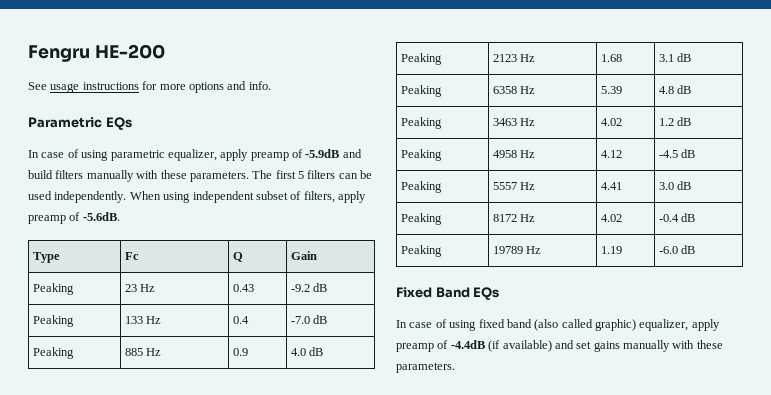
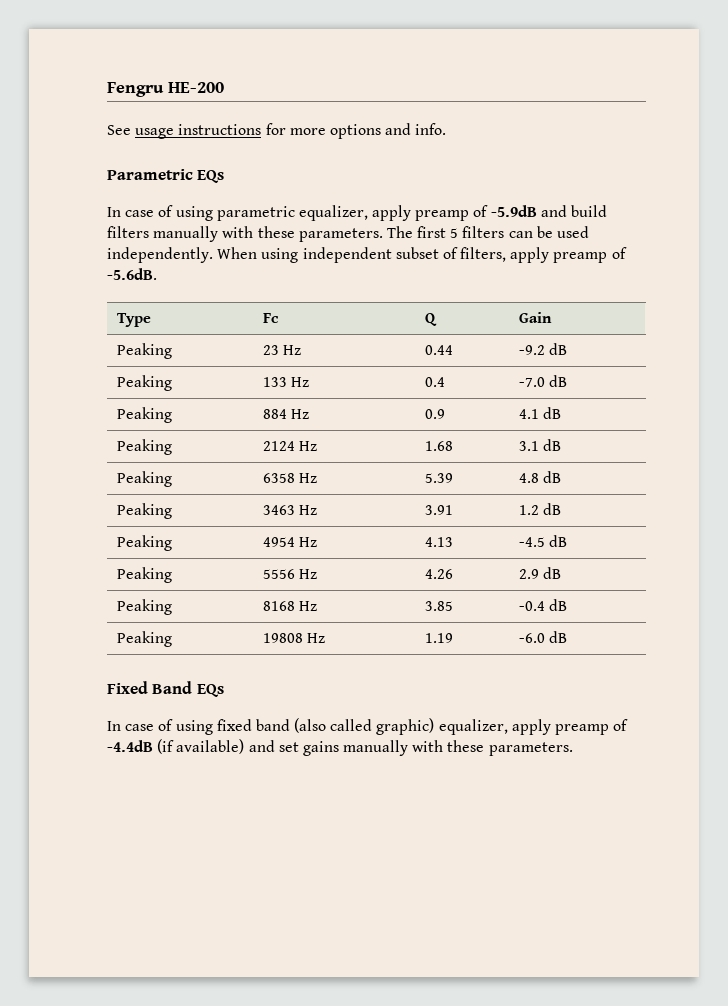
- Peaking | 23 Hz | 0.43 | -9.2 dB
+ Peaking | 23 Hz | 0.44 | -9.2 dB
- Peaking | 885 Hz | 0.9 | 4.0 dB
- Peaking | 2123 Hz | 1.68 | 3.1 dB
+ Peaking | 884 Hz | 0.9 | 4.1 dB
+ Peaking | 2124 Hz | 1.68 | 3.1 dB
- Peaking | 3463 Hz | 4.02 | 1.2 dB
+ Peaking | 3463 Hz | 3.91 | 1.2 dB
- Peaking | 4958 Hz | 4.12 | -4.5 dB
+ Peaking | 4954 Hz | 4.13 | -4.5 dB
- Peaking | 5557 Hz | 4.41 | 3.0 dB
- Peaking | 8172 Hz | 4.02 | -0.4 dB
+ Peaking | 5556 Hz | 4.26 | 2.9 dB
+ Peaking | 8168 Hz | 3.85 | -0.4 dB
- Peaking | 19789 Hz | 1.19 | -6.0 dB
+ Peaking | 19808 Hz | 1.19 | -6.0 dB

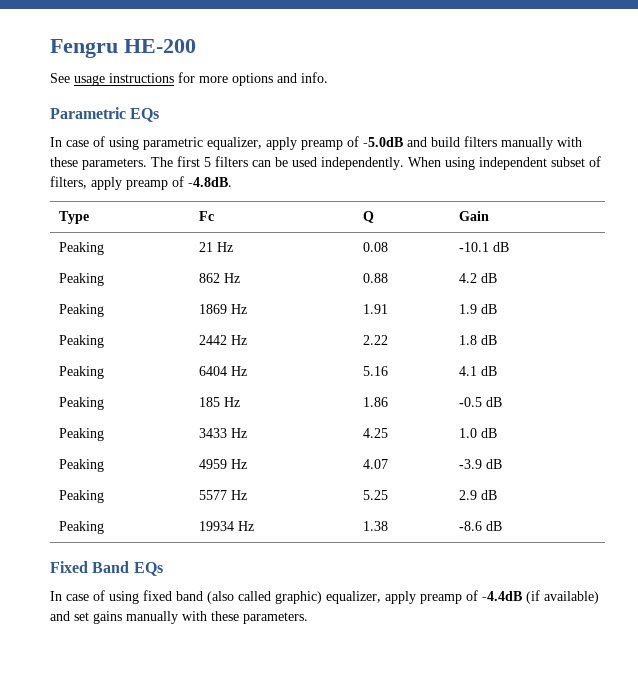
- In case of using parametric equalizer, apply preamp of -5.9dB and build filters manually with these parameters.
+ In case of using parametric equalizer, apply preamp of -5.0dB and build filters manually with these parameters.
- When using independent subset of filters, apply preamp of -5.6dB.
+ When using independent subset of filters, apply preamp of -4.8dB.
- Peaking | 23 Hz | 0.44 | -9.2 dB
- Peaking | 133 Hz | 0.4 | -7.0 dB
- Peaking | 884 Hz | 0.9 | 4.1 dB
+ Peaking | 21 Hz | 0.08 | -10.1 dB
+ Peaking | 862 Hz | 0.88 | 4.2 dB
+ Peaking | 1869 Hz | 1.91 | 1.9 dB
+ Peaking | 2442 Hz | 2.22 | 1.8 dB
+ Peaking | 6404 Hz | 5.16 | 4.1 dB
- Peaking | 2124 Hz | 1.68 | 3.1 dB
- Peaking | 6358 Hz | 5.39 | 4.8 dB
- Peaking | 3463 Hz | 3.91 | 1.2 dB
- Peaking | 4954 Hz | 4.13 | -4.5 dB
- Peaking | 5556 Hz | 4.26 | 2.9 dB
+ Peaking | 185 Hz | 1.86 | -0.5 dB
+ Peaking | 3433 Hz | 4.25 | 1.0 dB
+ Peaking | 4959 Hz | 4.07 | -3.9 dB
+ Peaking | 5577 Hz | 5.25 | 2.9 dB
- Peaking | 8168 Hz | 3.85 | -0.4 dB
- Peaking | 19808 Hz | 1.19 | -6.0 dB
+ Peaking | 19934 Hz | 1.38 | -8.6 dB

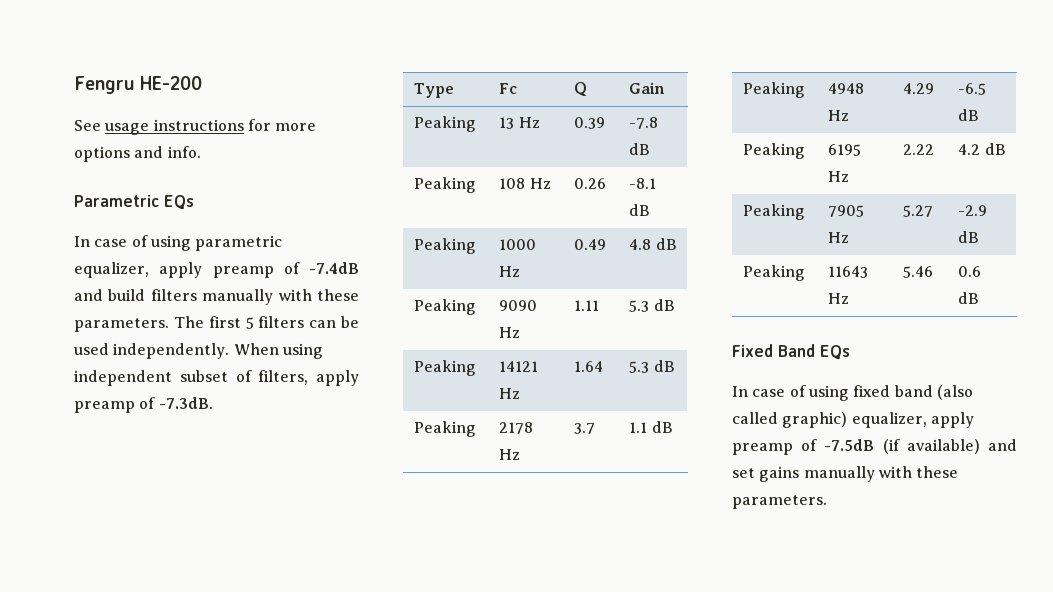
- In case of using parametric equalizer, apply preamp of -5.0dB and build filters manually with these parameters.
+ In case of using parametric equalizer, apply preamp of -7.4dB and build filters manually with these parameters.
- When using independent subset of filters, apply preamp of -4.8dB.
+ When using independent subset of filters, apply preamp of -7.3dB.
- Peaking | 21 Hz | 0.08 | -10.1 dB
- Peaking | 862 Hz | 0.88 | 4.2 dB
+ Peaking | 13 Hz | 0.39 | -7.8 dB
+ Peaking | 108 Hz | 0.26 | -8.1 dB
+ Peaking | 1000 Hz | 0.49 | 4.8 dB
+ Peaking | 9090 Hz | 1.11 | 5.3 dB
+ Peaking | 14121 Hz | 1.64 | 5.3 dB
+ Peaking | 2178 Hz | 3.7 | 1.1 dB
+ Peaking | 4948 Hz | 4.29 | -6.5 dB
+ Peaking | 6195 Hz | 2.22 | 4.2 dB
- Peaking | 1869 Hz | 1.91 | 1.9 dB
- Peaking | 2442 Hz | 2.22 | 1.8 dB
- Peaking | 6404 Hz | 5.16 | 4.1 dB
- Peaking | 185 Hz | 1.86 | -0.5 dB
- Peaking | 3433 Hz | 4.25 | 1.0 dB
- Peaking | 4959 Hz | 4.07 | -3.9 dB
- Peaking | 5577 Hz | 5.25 | 2.9 dB
- Peaking | 19934 Hz | 1.38 | -8.6 dB
+ Peaking | 7905 Hz | 5.27 | -2.9 dB
+ Peaking | 11643 Hz | 5.46 | 0.6 dB
- In case of using fixed band (also called graphic) equalizer, apply preamp of -4.4dB (if available) and set gains manually with these parameters.
+ In case of using fixed band (also called graphic) equalizer, apply preamp of -7.5dB (if available) and set gains manually with these parameters.

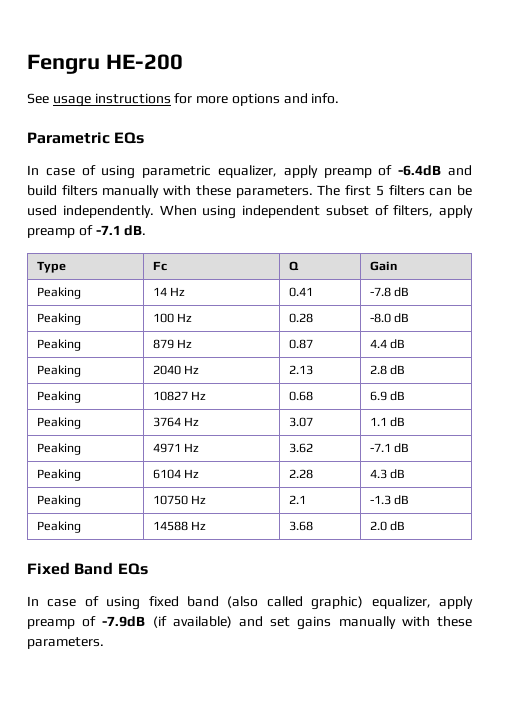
- In case of using parametric equalizer, apply preamp of -7.4dB and build filters manually with these parameters.
+ In case of using parametric equalizer, apply preamp of -6.4dB and build filters manually with these parameters.
- When using independent subset of filters, apply preamp of -7.3dB.
+ When using independent subset of filters, apply preamp of -7.1 dB.
- Peaking | 13 Hz | 0.39 | -7.8 dB
+ Peaking | 14 Hz | 0.41 | -7.8 dB
- Peaking | 108 Hz | 0.26 | -8.1 dB
- Peaking | 1000 Hz | 0.49 | 4.8 dB
- Peaking | 9090 Hz | 1.11 | 5.3 dB
- Peaking | 14121 Hz | 1.64 | 5.3 dB
- Peaking | 2178 Hz | 3.7 | 1.1 dB
+ Peaking | 100 Hz | 0.28 | -8.0 dB
+ Peaking | 879 Hz | 0.87 | 4.4 dB
+ Peaking | 2040 Hz | 2.13 | 2.8 dB
+ Peaking | 10827 Hz | 0.68 | 6.9 dB
+ Peaking | 3764 Hz | 3.07 | 1.1 dB
- Peaking | 4948 Hz | 4.29 | -6.5 dB
- Peaking | 6195 Hz | 2.22 | 4.2 dB
- Peaking | 7905 Hz | 5.27 | -2.9 dB
- Peaking | 11643 Hz | 5.46 | 0.6 dB
+ Peaking | 4971 Hz | 3.62 | -7.1 dB
+ Peaking | 6104 Hz | 2.28 | 4.3 dB
+ Peaking | 10750 Hz | 2.1 | -1.3 dB
+ Peaking | 14588 Hz | 3.68 | 2.0 dB
- In case of using fixed band (also called graphic) equalizer, apply preamp of -7.5dB (if available) and set gains manually with these parameters.
+ In case of using fixed band (also called graphic) equalizer, apply preamp of -7.9dB (if available) and set gains manually with these parameters.

